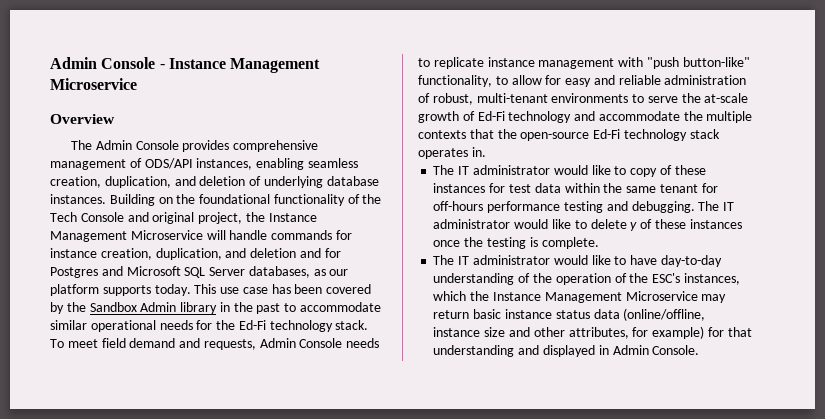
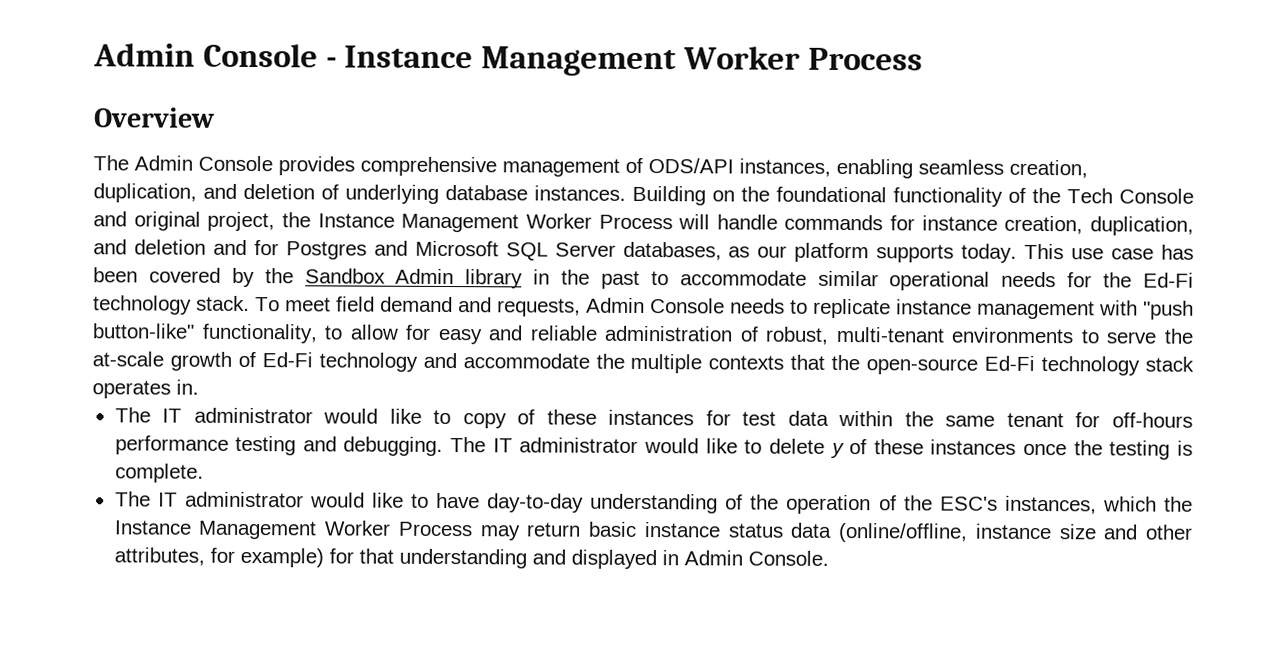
- Admin Console - Instance Management Microservice
+ Admin Console - Instance Management Worker Process
- Building on the foundational functionality of the Tech Console and original project, the Instance Management Microservice will handle commands for instance creation, duplication, and deletion and for Postgres and Microsoft SQL Server databases, as our platform supports today.
+ Building on the foundational functionality of the Tech Console and original project, the Instance Management Worker Process will handle commands for instance creation, duplication, and deletion and for Postgres and Microsoft SQL Server databases, as our platform supports today.
- The IT administrator would like to have day-to-day understanding of the operation of the ESC's instances, which the Instance Management Microservice may return basic instance status data (online/offline, instance size and other attributes, for example) for that understanding and displayed in Admin Console.
+ The IT administrator would like to have day-to-day understanding of the operation of the ESC's instances, which the Instance Management Worker Process may return basic instance status data (online/offline, instance size and other attributes, for example) for that understanding and displayed in Admin Console.

